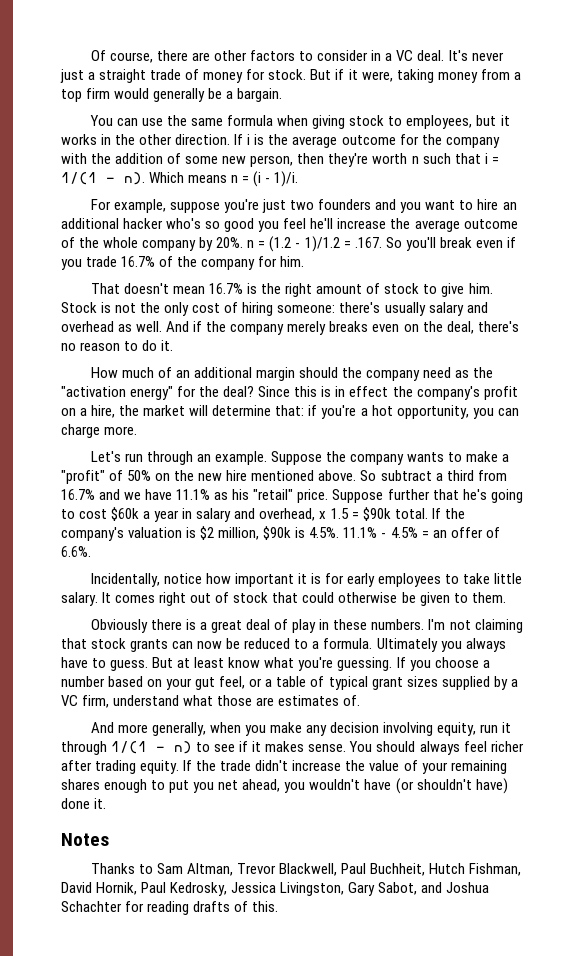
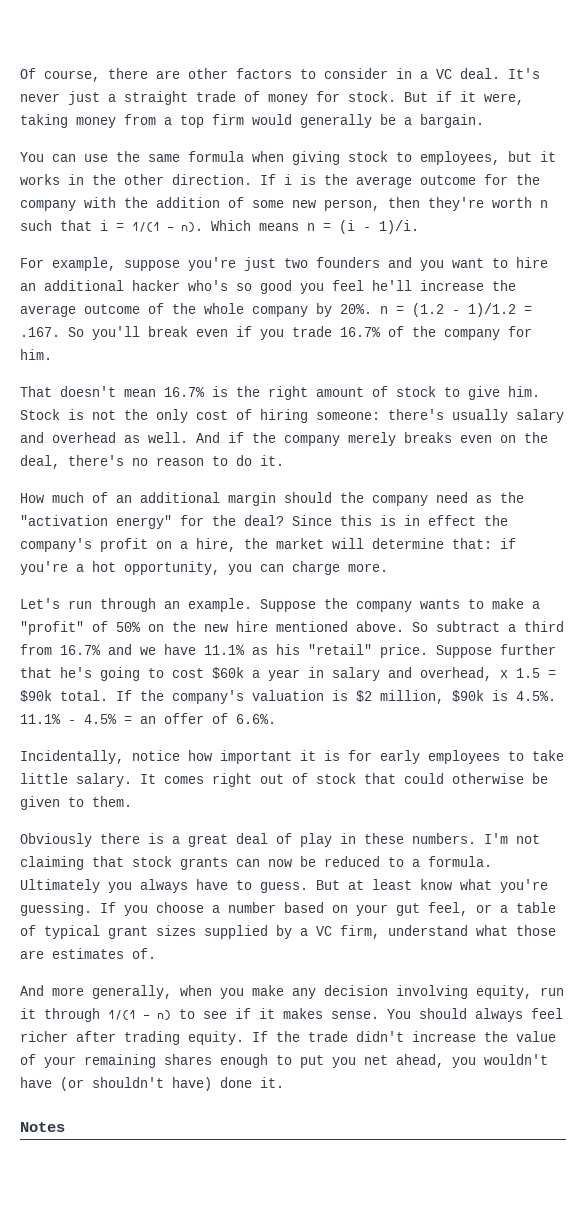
- Thanks to Sam Altman, Trevor Blackwell, Paul Buchheit, Hutch Fishman, David Hornik, Paul Kedrosky, Jessica Livingston, Gary Sabot, and Joshua Schachter for reading drafts of this.

